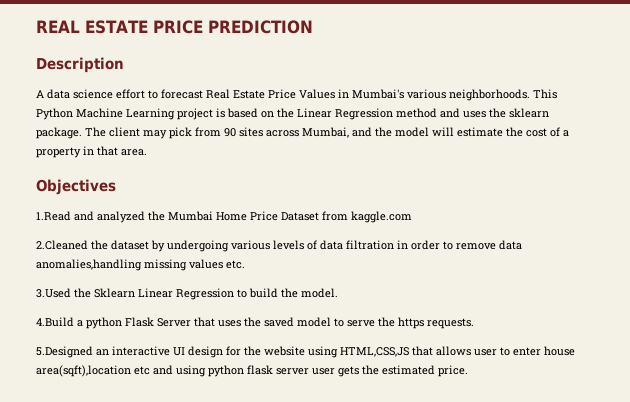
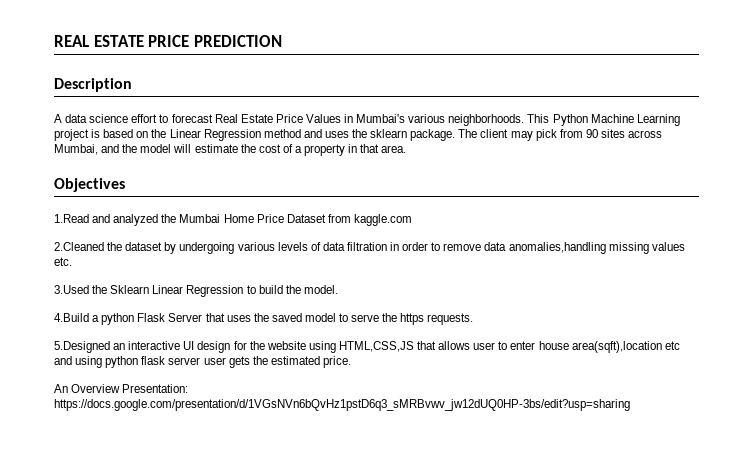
+ An Overview Presentation: https://docs.google.com/presentation/d/1VGsNVn6bQvHz1pstD6q3_sMRBvwv_jw12dUQ0HP-3bs/edit?usp=sharing

